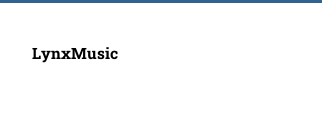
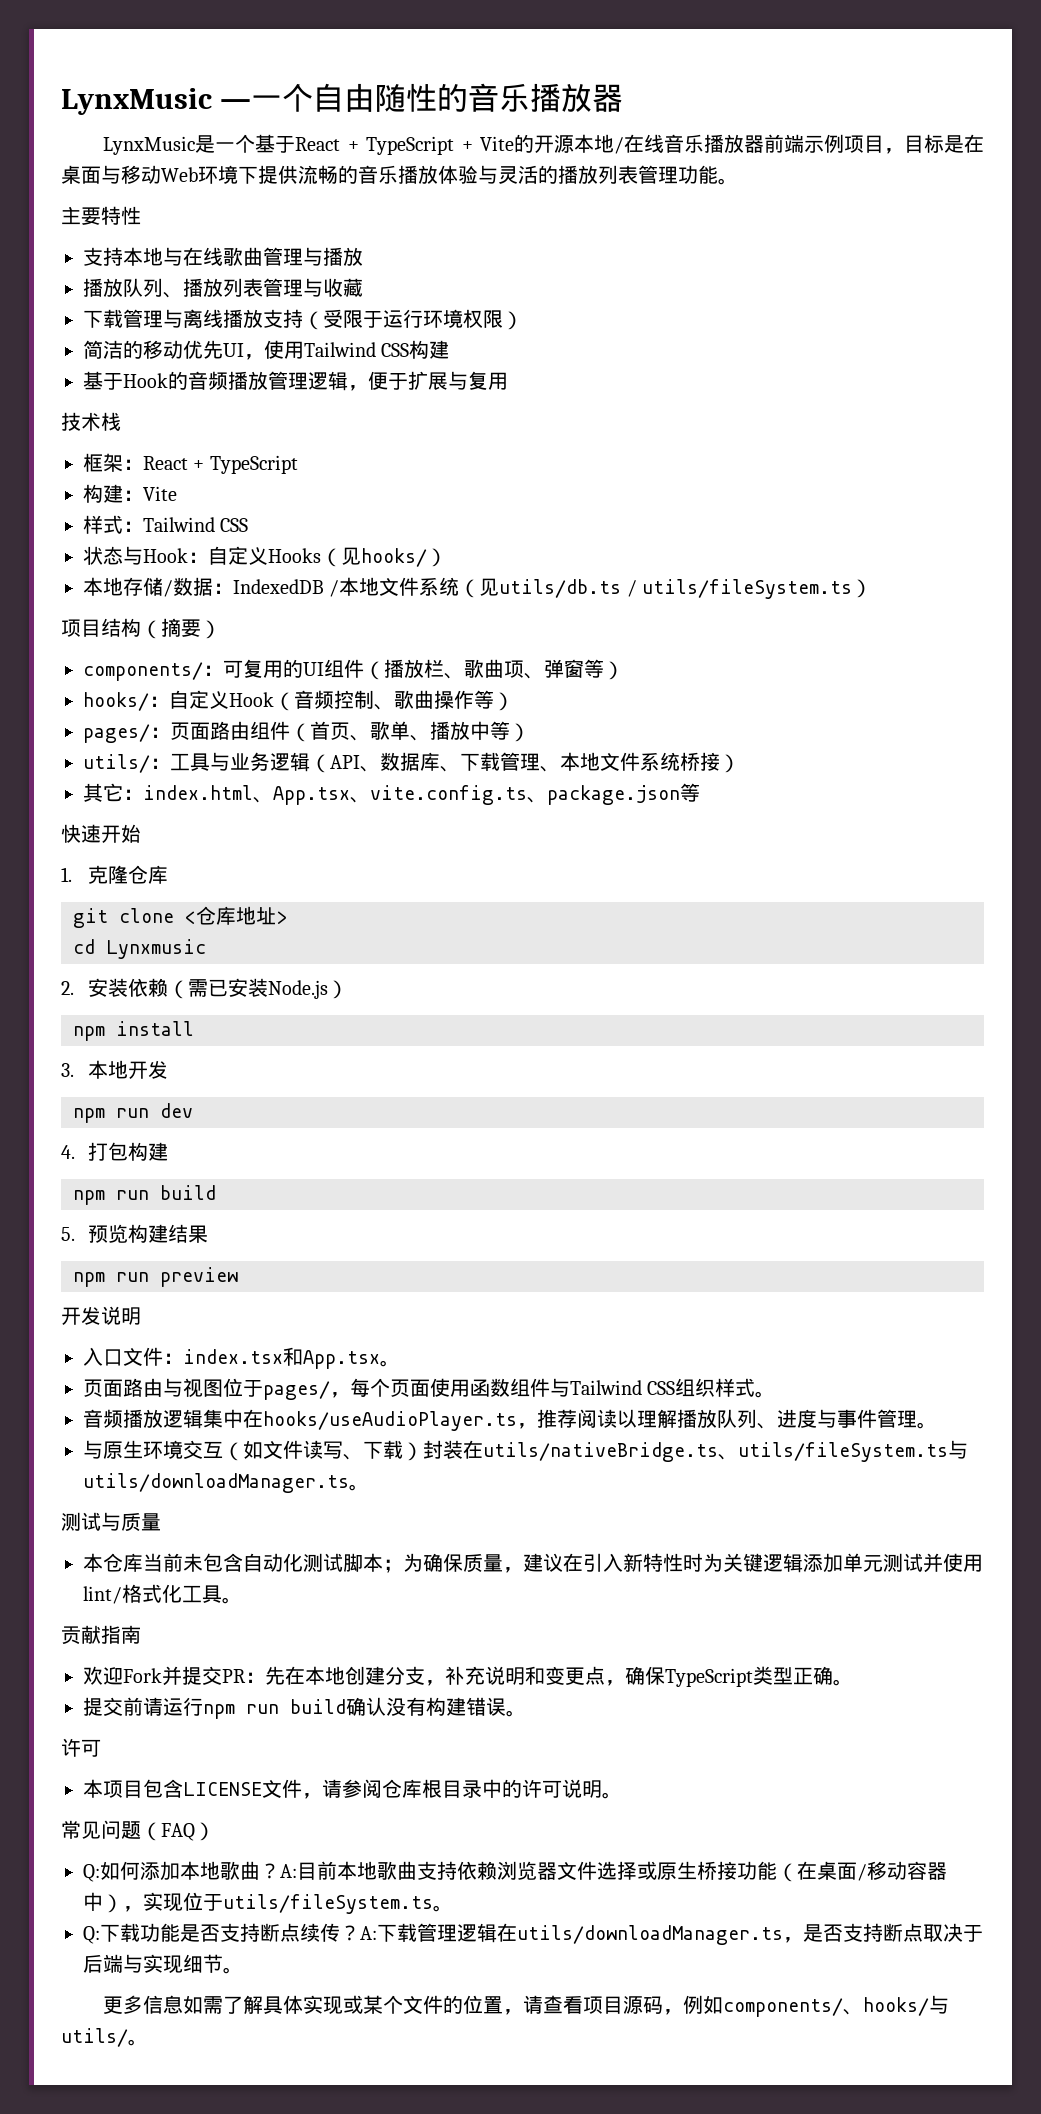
- LynxMusic
+ LynxMusic —一个自由随性的音乐播放器
+ LynxMusic是一个基于React + TypeScript + Vite的开源本地/在线音乐播放器前端示例项目，目标是在桌面与移动Web环境下提供流畅的音乐播放体验与灵活的播放列表管理功能。
+ 主要特性
+ 支持本地与在线歌曲管理与播放
+ 播放队列、播放列表管理与收藏
+ 下载管理与离线播放支持（受限于运行环境权限）
+ 简洁的移动优先UI，使用Tailwind CSS构建
+ 基于Hook的音频播放管理逻辑，便于扩展与复用
+ 技术栈
+ 框架：React + TypeScript
+ 构建：Vite
+ 样式：Tailwind CSS
+ 状态与Hook：自定义Hooks（见hooks/）
+ 本地存储/数据：IndexedDB /本地文件系统（见utils/db.ts / utils/fileSystem.ts）
+ 项目结构（摘要）
+ components/：可复用的UI组件（播放栏、歌曲项、弹窗等）
+ hooks/：自定义Hook（音频控制、歌曲操作等）
+ pages/：页面路由组件（首页、歌单、播放中等）
+ utils/：工具与业务逻辑（API、数据库、下载管理、本地文件系统桥接）
+ 其它：index.html、App.tsx、vite.config.ts、package.json等
+ 快速开始
+ 1.克隆仓库
+ git clone <仓库地址>
+ cd Lynxmusic
+ 2.安装依赖（需已安装Node.js）
+ npm install
+ 3.本地开发
+ npm run dev
+ 4.打包构建
+ npm run build
+ 5.预览构建结果
+ npm run preview
+ 开发说明
+ 入口文件：index.tsx和App.tsx。
+ 页面路由与视图位于pages/，每个页面使用函数组件与Tailwind CSS组织样式。
+ 音频播放逻辑集中在hooks/useAudioPlayer.ts，推荐阅读以理解播放队列、进度与事件管理。
+ 与原生环境交互（如文件读写、下载）封装在utils/nativeBridge.ts、utils/fileSystem.ts与utils/downloadManager.ts。
+ 测试与质量
+ 本仓库当前未包含自动化测试脚本；为确保质量，建议在引入新特性时为关键逻辑添加单元测试并使用lint/格式化工具。
+ 贡献指南
+ 欢迎Fork并提交PR：先在本地创建分支，补充说明和变更点，确保TypeScript类型正确。
+ 提交前请运行npm run build确认没有构建错误。
+ 许可
+ 本项目包含LICENSE文件，请参阅仓库根目录中的许可说明。
+ 常见问题（FAQ）
+ Q:如何添加本地歌曲？A:目前本地歌曲支持依赖浏览器文件选择或原生桥接功能（在桌面/移动容器中），实现位于utils/fileSystem.ts。
+ Q:下载功能是否支持断点续传？A:下载管理逻辑在utils/downloadManager.ts，是否支持断点取决于后端与实现细节。
+ 更多信息如需了解具体实现或某个文件的位置，请查看项目源码，例如components/、hooks/与utils/。

